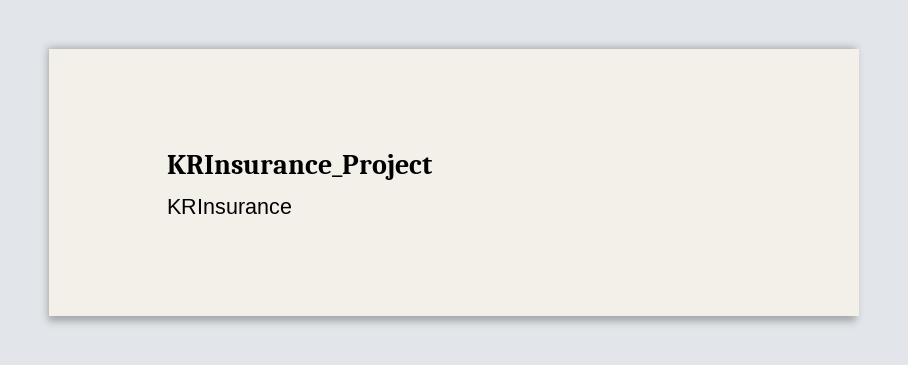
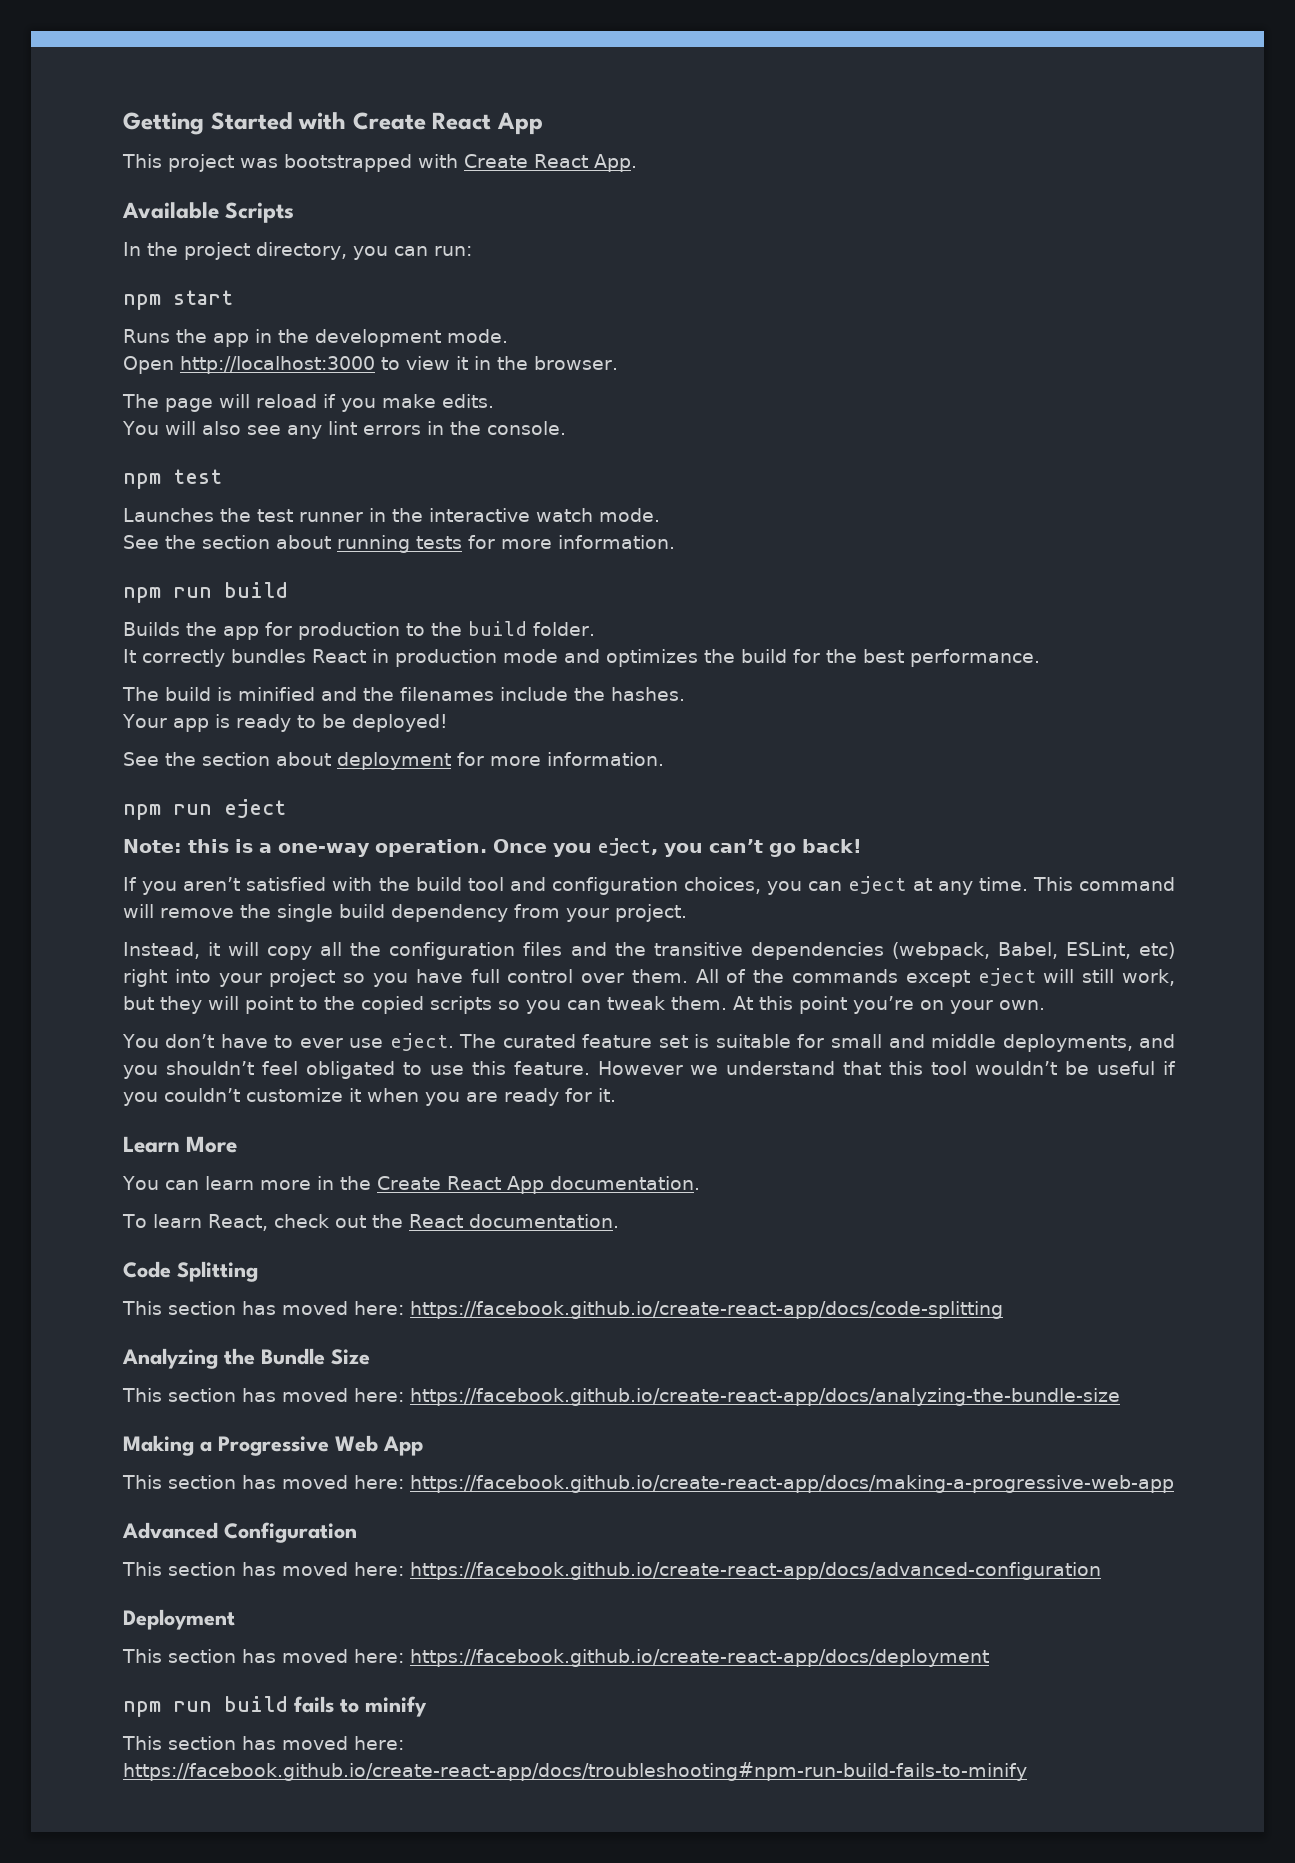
- KRInsurance_Project
- KRInsurance
+ Getting Started with Create React App
+ This project was bootstrapped with Create React App.
+ Available Scripts
+ In the project directory, you can run:
+ npm start
+ Runs the app in the development mode.
+ Open http://localhost:3000 to view it in the browser.
+ The page will reload if you make edits.
+ You will also see any lint errors in the console.
+ npm test
+ Launches the test runner in the interactive watch mode.
+ See the section about running tests for more information.
+ npm run build
+ Builds the app for production to the build folder.
+ It correctly bundles React in production mode and optimizes the build for the best performance.
+ The build is minified and the filenames include the hashes.
+ Your app is ready to be deployed!
+ See the section about deployment for more information.
+ npm run eject
+ Note: this is a one-way operation. Once you eject, you can’t go back!
+ If you aren’t satisfied with the build tool and configuration choices, you can eject at any time. This command will remove the single build dependency from your project.
+ Instead, it will copy all the configuration files and the transitive dependencies (webpack, Babel, ESLint, etc) right into your project so you have full control over them. All of the commands except eject will still work, but they will point to the copied scripts so you can tweak them. At this point you’re on your own.
+ You don’t have to ever use eject. The curated feature set is suitable for small and middle deployments, and you shouldn’t feel obligated to use this feature. However we understand that this tool wouldn’t be useful if you couldn’t customize it when you are ready for it.
+ Learn More
+ You can learn more in the Create React App documentation.
+ To learn React, check out the React documentation.
+ Code Splitting
+ This section has moved here: https://facebook.github.io/create-react-app/docs/code-splitting
+ Analyzing the Bundle Size
+ This section has moved here: https://facebook.github.io/create-react-app/docs/analyzing-the-bundle-size
+ Making a Progressive Web App
+ This section has moved here: https://facebook.github.io/create-react-app/docs/making-a-progressive-web-app
+ Advanced Configuration
+ This section has moved here: https://facebook.github.io/create-react-app/docs/advanced-configuration
+ Deployment
+ This section has moved here: https://facebook.github.io/create-react-app/docs/deployment
+ npm run build fails to minify
+ This section has moved here: https://facebook.github.io/create-react-app/docs/troubleshooting#npm-run-build-fails-to-minify

